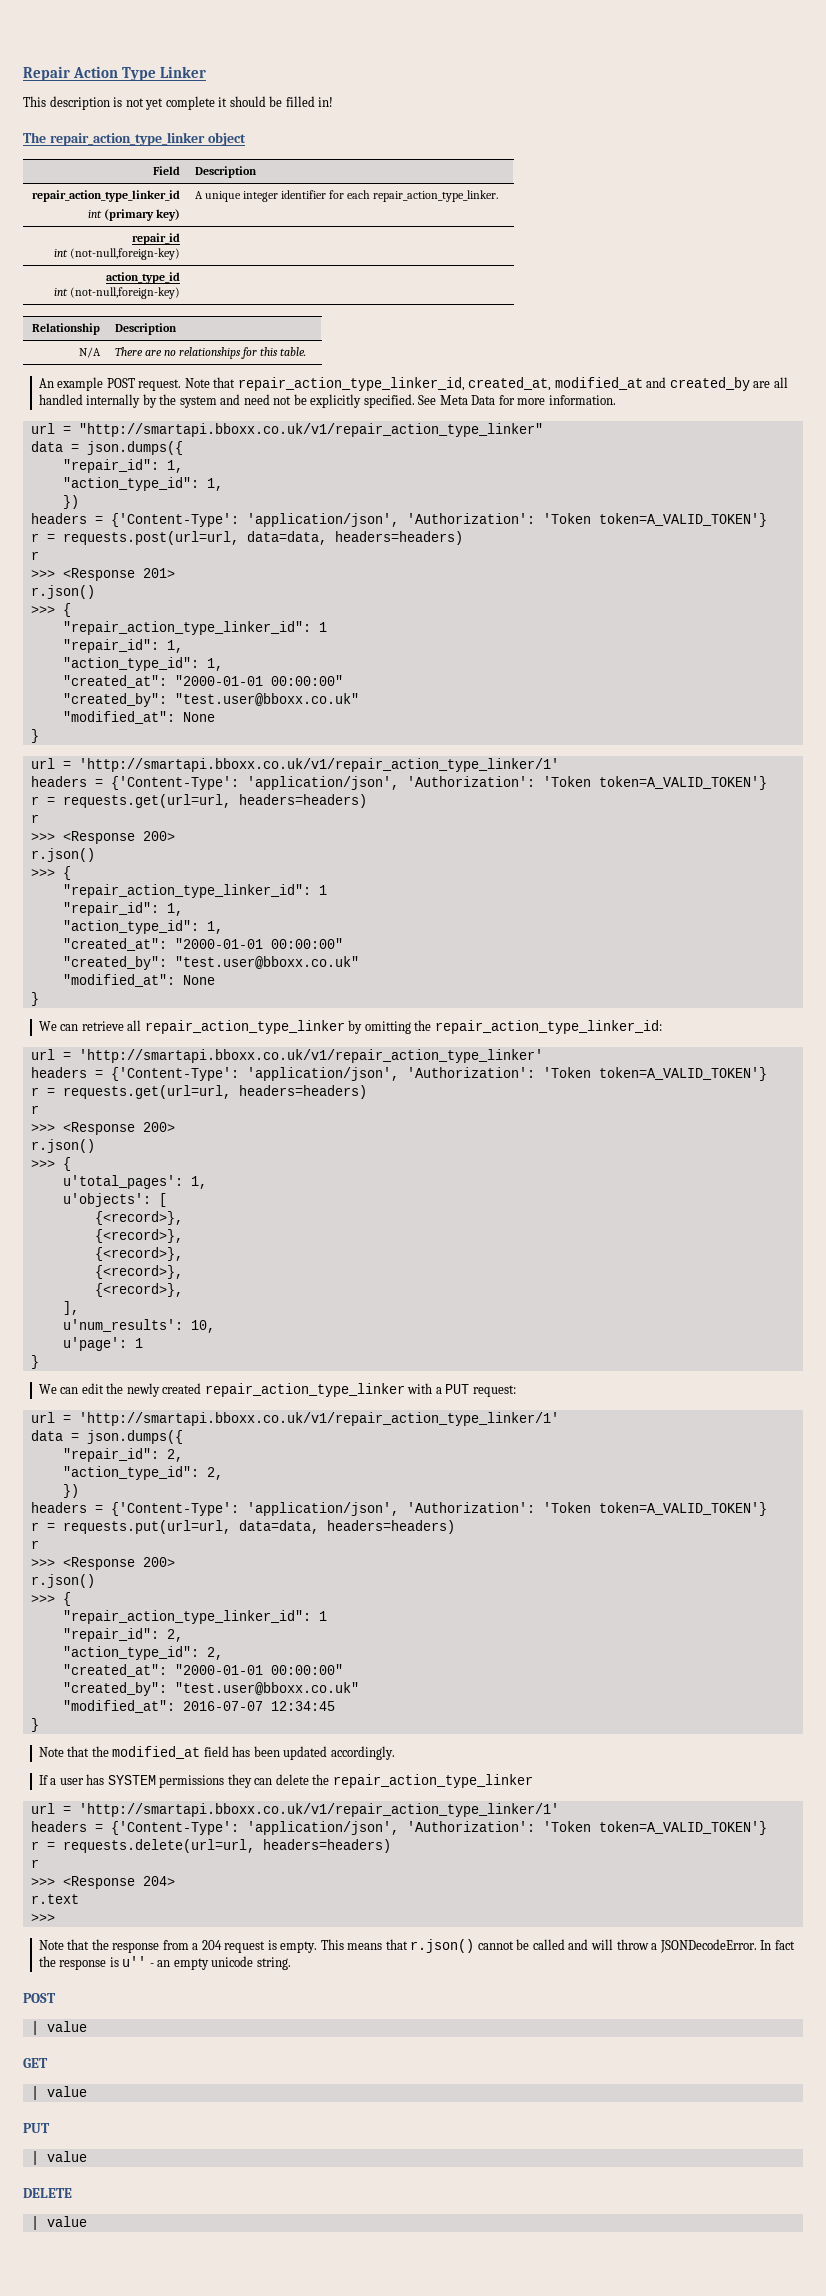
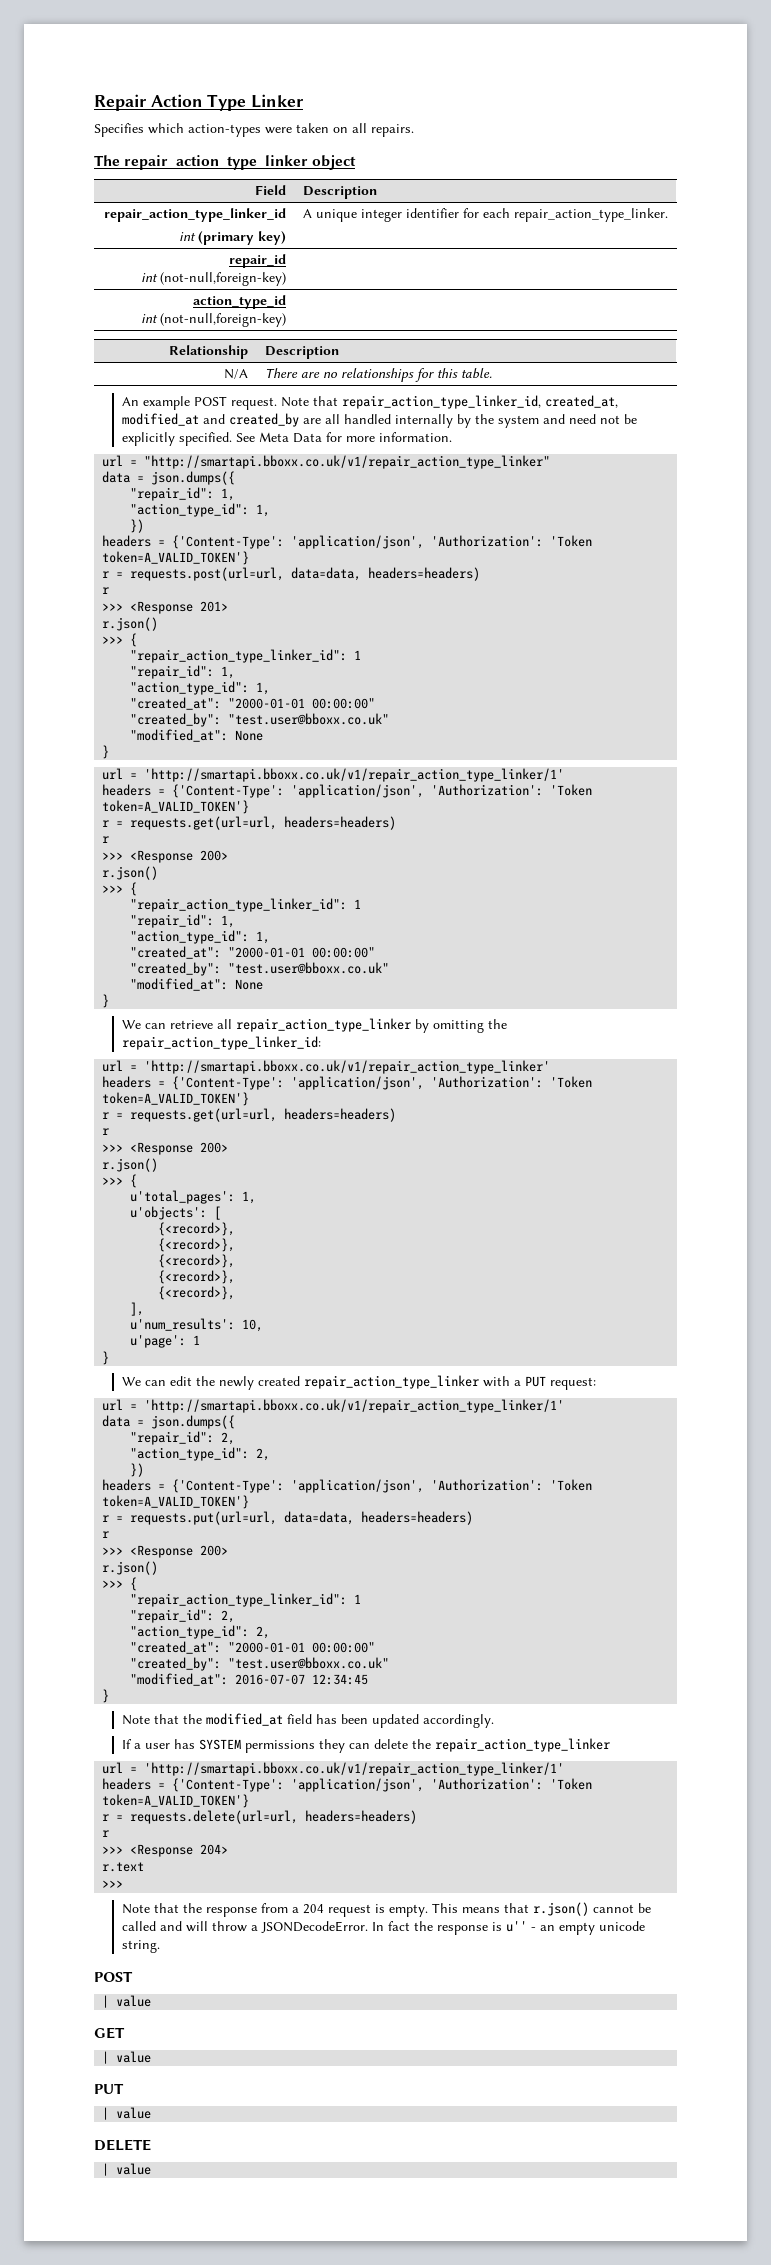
- This description is not yet complete it should be filled in!
+ Specifies which action-types were taken on all repairs.

